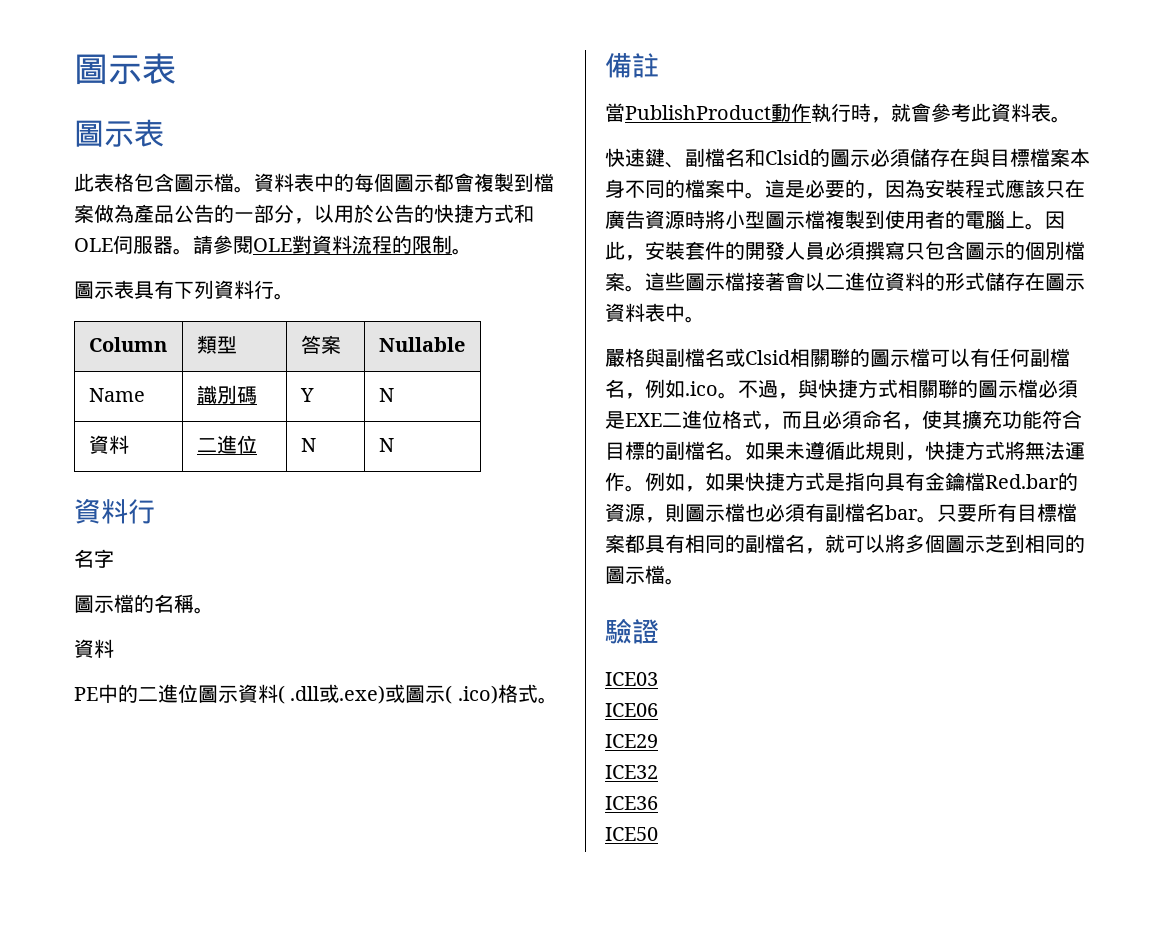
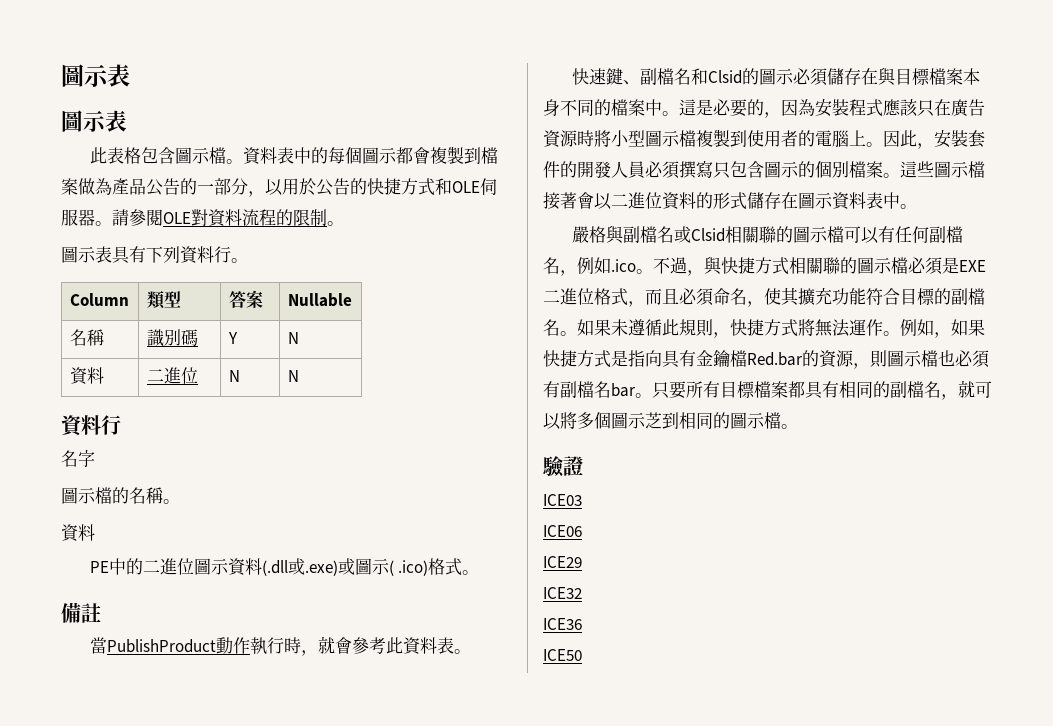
- Name | 識別碼 | Y | N
+ 名稱 | 識別碼 | Y | N
- PE中的二進位圖示資料( .dll或.exe)或圖示( .ico)格式。
+ PE中的二進位圖示資料(.dll或.exe)或圖示( .ico)格式。

